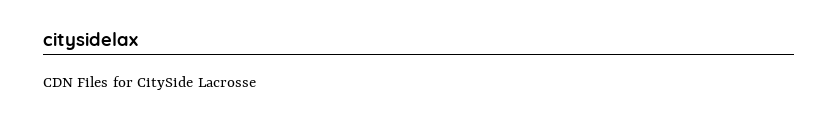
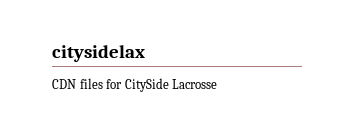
- CDN Files for CitySide Lacrosse
+ CDN files for CitySide Lacrosse

